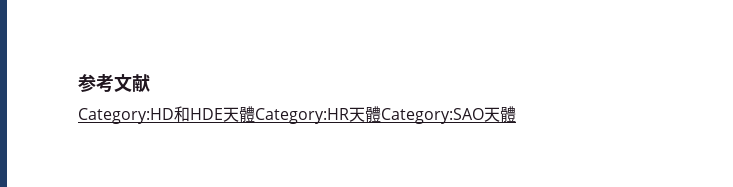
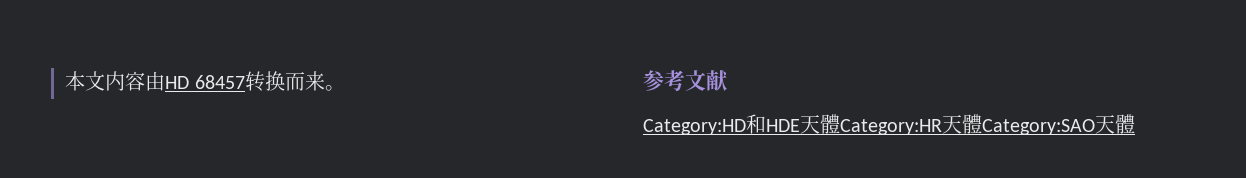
+ 本文内容由HD 68457转换而来。

